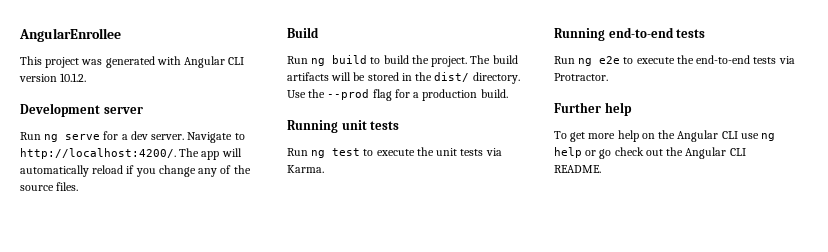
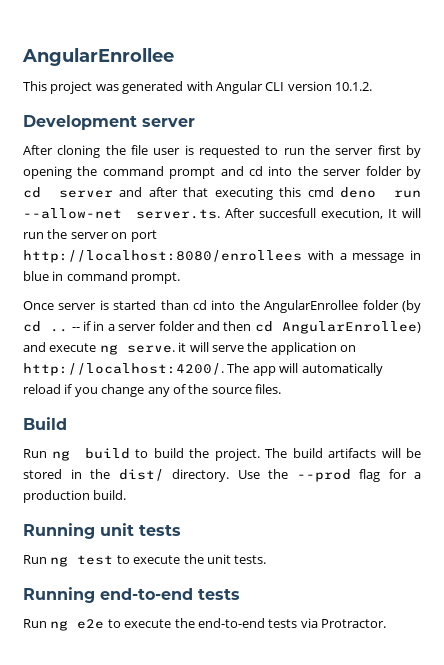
- Run ng serve for a dev server. Navigate to http://localhost:4200/.
+ After cloning the file user is requested to run the server first by opening the command prompt and cd into the server folder by cd server and after that executing this cmd deno run --allow-net server.ts. After succesfull execution, It will run the server on port http://localhost:8080/enrollees with a message in blue in command prompt.
+ Once server is started than cd into the AngularEnrollee folder (by cd .. -- if in a server folder and then cd AngularEnrollee) and execute ng serve. it will serve the application on http://localhost:4200/.
- Run ng test to execute the unit tests via Karma.
+ Run ng test to execute the unit tests.
- Further help
- To get more help on the Angular CLI use ng help or go check out the Angular CLI README.

